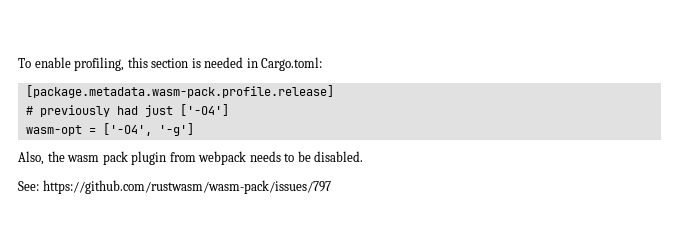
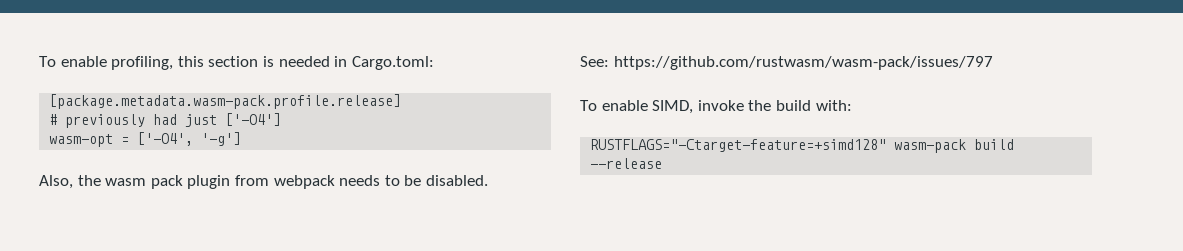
+ To enable SIMD, invoke the build with:
+ RUSTFLAGS="-Ctarget-feature=+simd128" wasm-pack build --release

